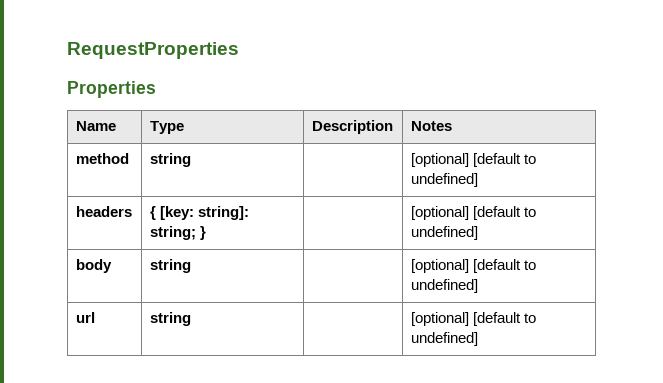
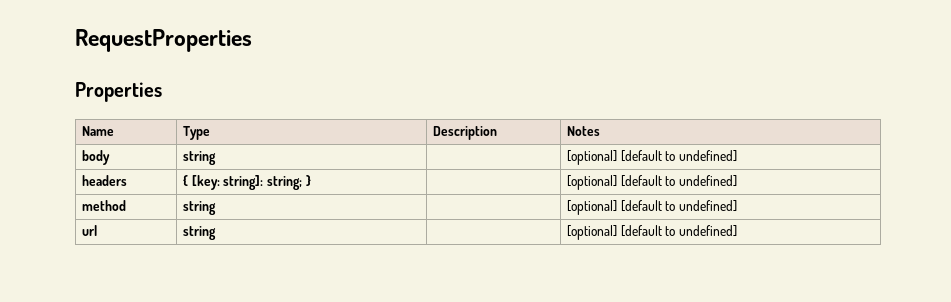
- method | string | | [optional] [default to undefined]
+ body | string | | [optional] [default to undefined]
- body | string | | [optional] [default to undefined]
+ method | string | | [optional] [default to undefined]

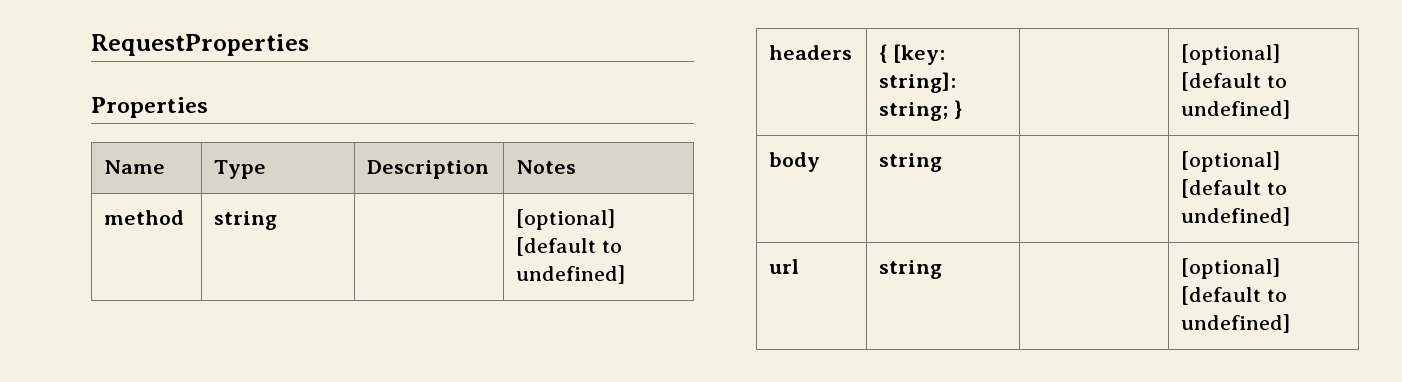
- body | string | | [optional] [default to undefined]
+ method | string | | [optional] [default to undefined]
- method | string | | [optional] [default to undefined]
+ body | string | | [optional] [default to undefined]

